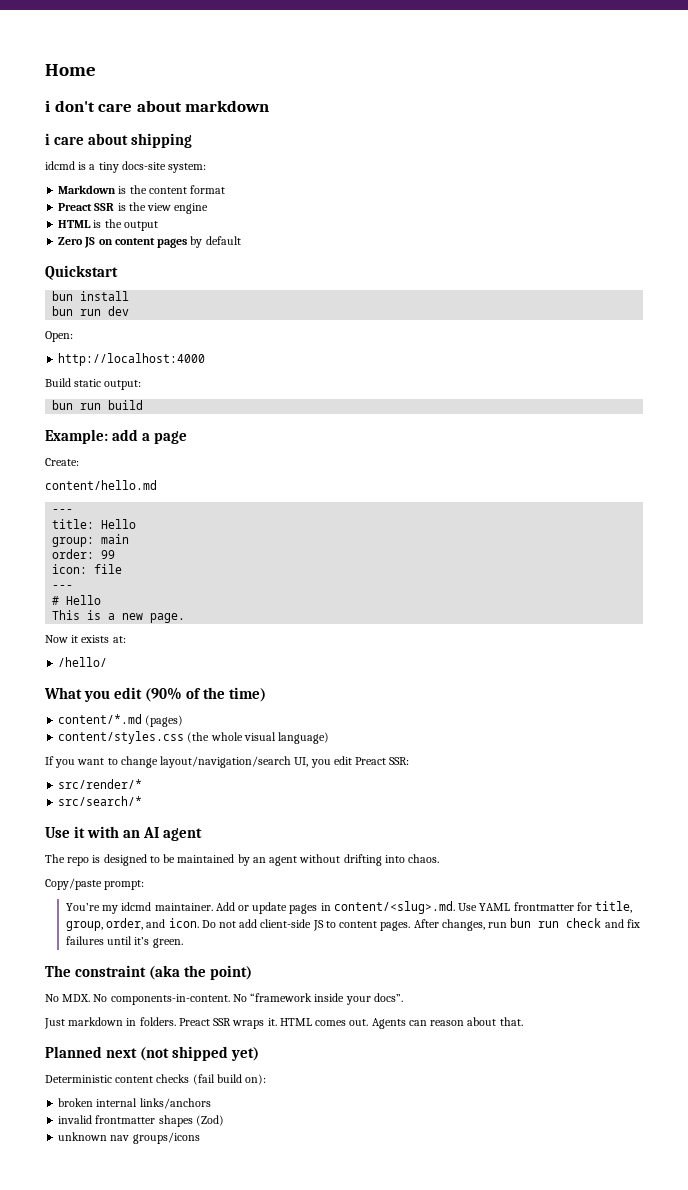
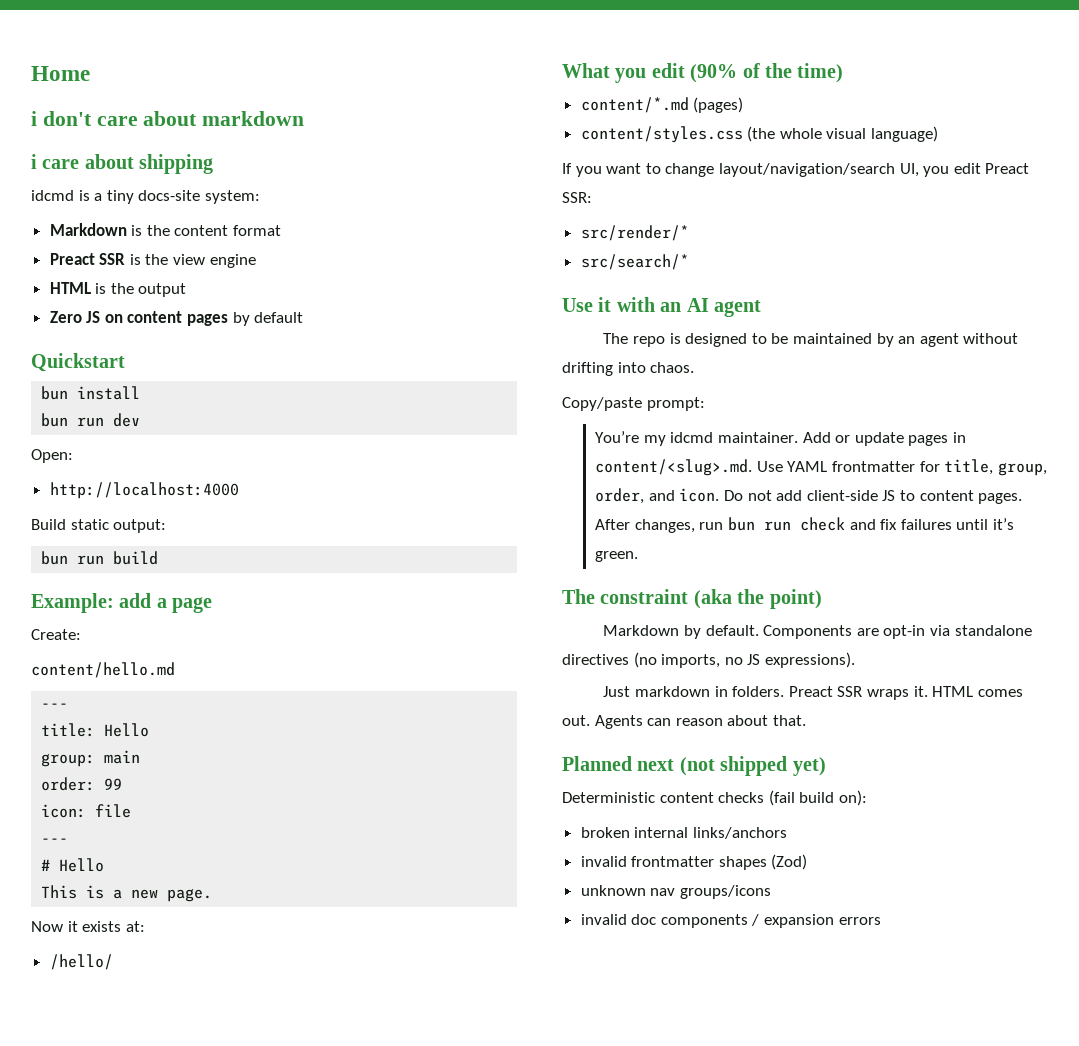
- No MDX. No components-in-content. No “framework inside your docs”.
+ Markdown by default. Components are opt-in via standalone directives (no imports, no JS expressions).
+ invalid doc components / expansion errors

